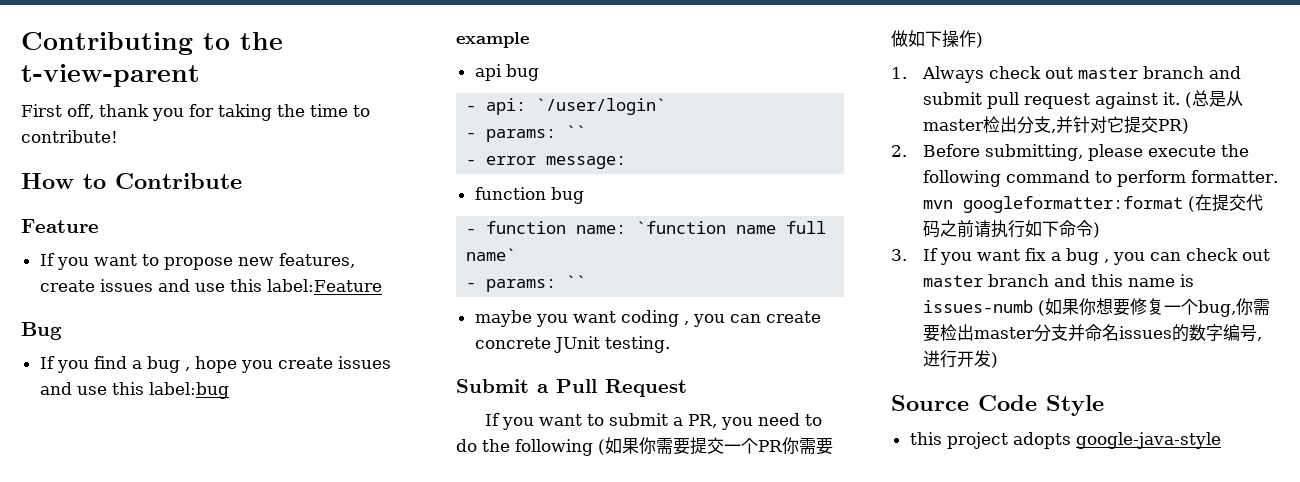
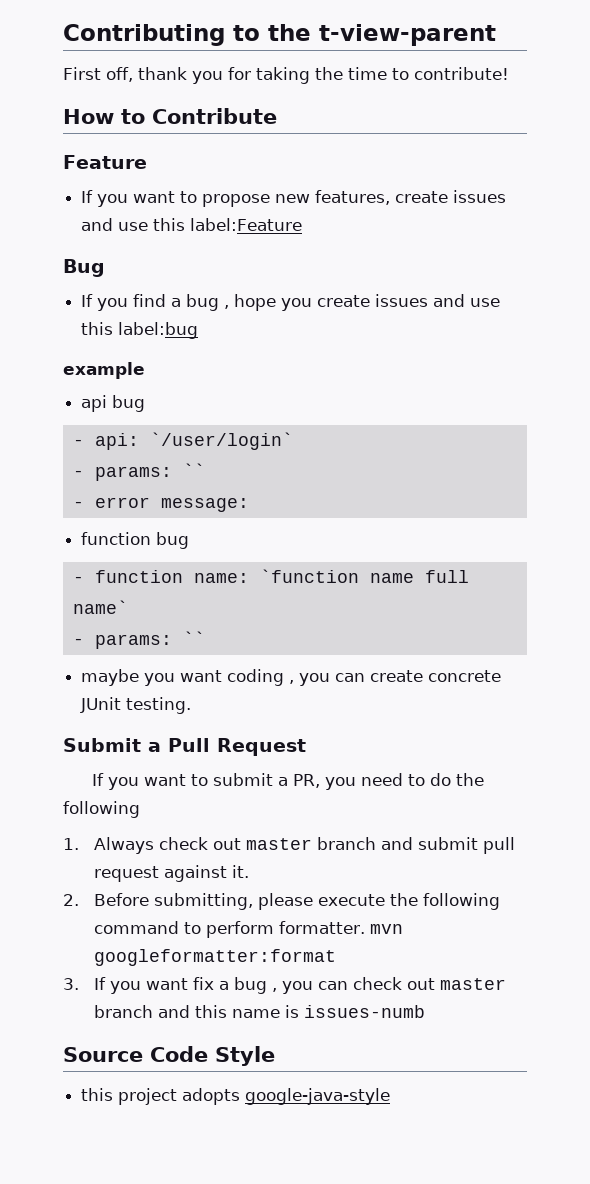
- If you want to submit a PR, you need to do the following (如果你需要提交一个PR你需要做如下操作)
+ If you want to submit a PR, you need to do the following
- (总是从master检出分支,并针对它提交PR)
- 2. Before submitting, please execute the following command to perform formatter. mvn googleformatter:format (在提交代码之前请执行如下命令)
+ 2. Before submitting, please execute the following command to perform formatter. mvn googleformatter:format
- 3. If you want fix a bug , you can check out master branch and this name is issues-numb (如果你想要修复一个bug,你需要检出master分支并命名issues的数字编号,进行开发)
+ 3. If you want fix a bug , you can check out master branch and this name is issues-numb

